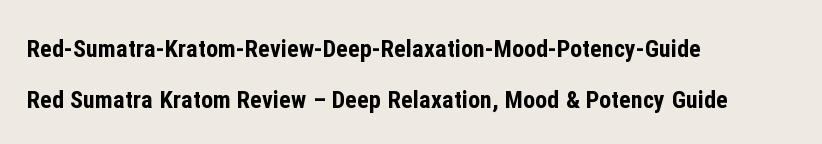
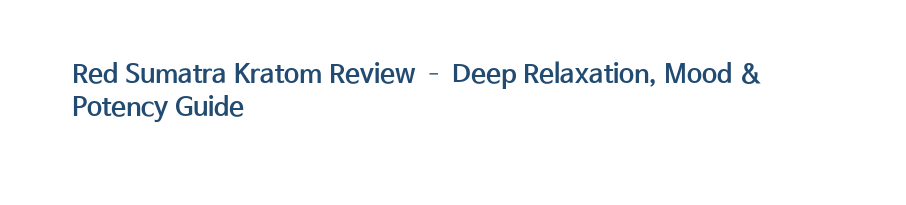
- Red-Sumatra-Kratom-Review-Deep-Relaxation-Mood-Potency-Guide

